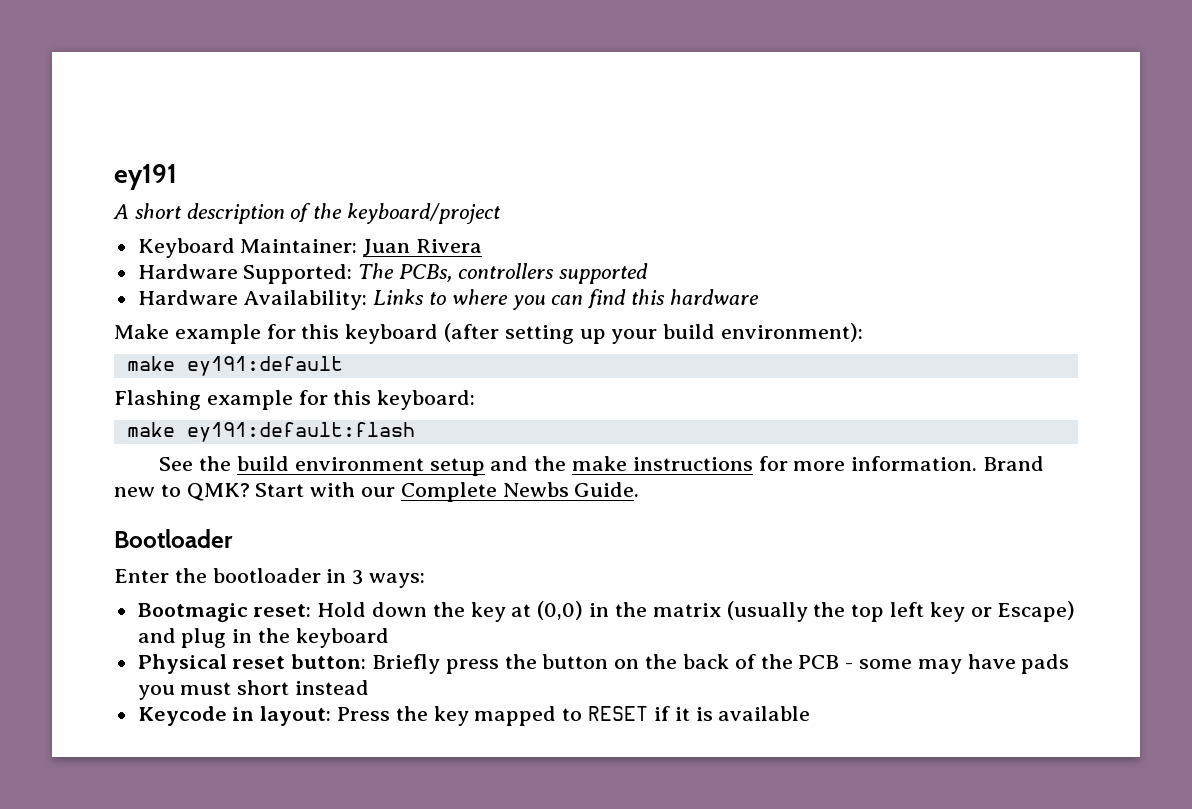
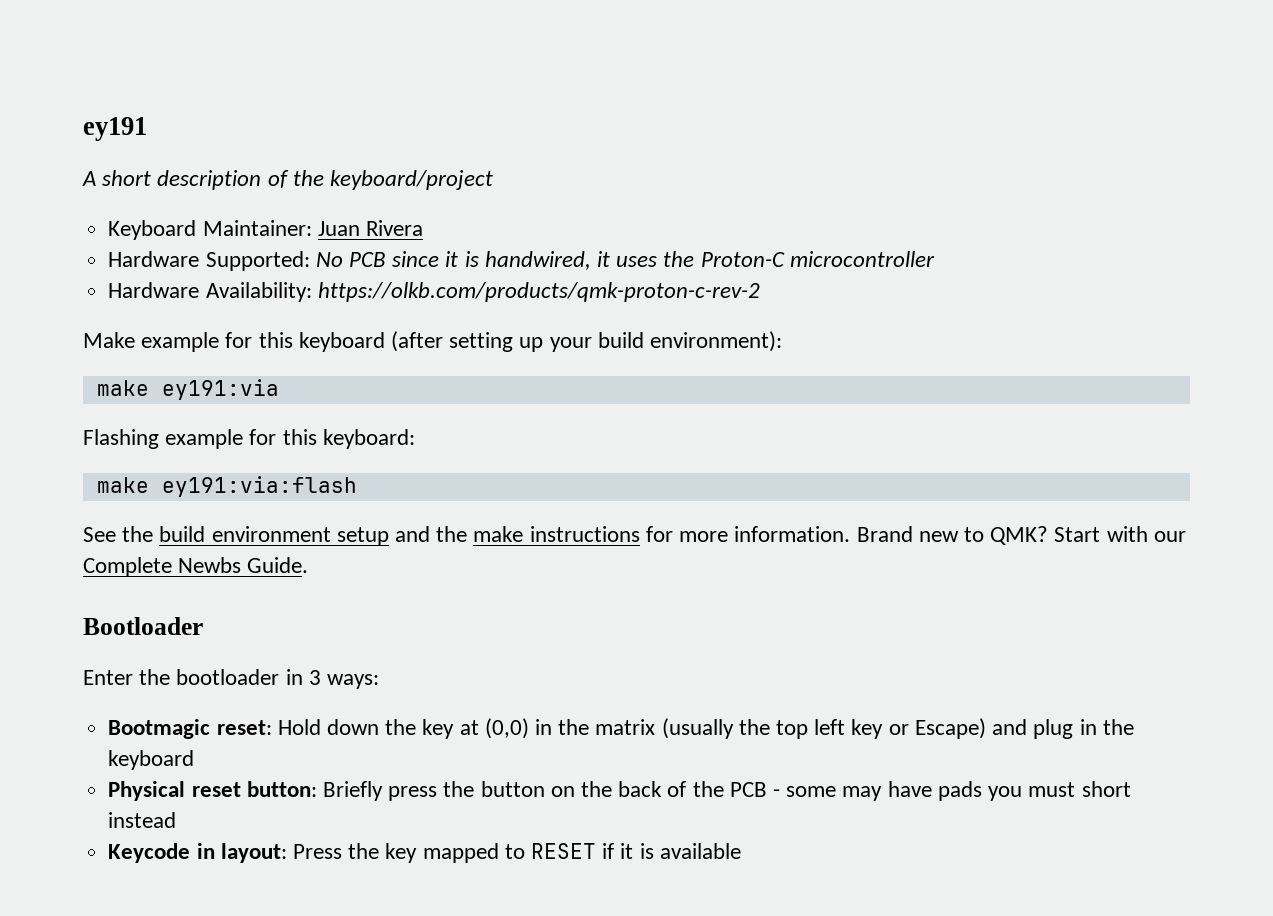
- Hardware Supported: The PCBs, controllers supported
- Hardware Availability: Links to where you can find this hardware
+ Hardware Supported: No PCB since it is handwired, it uses the Proton-C microcontroller
+ Hardware Availability: https://olkb.com/products/qmk-proton-c-rev-2
- make ey191:default
+ make ey191:via
- make ey191:default:flash
+ make ey191:via:flash

